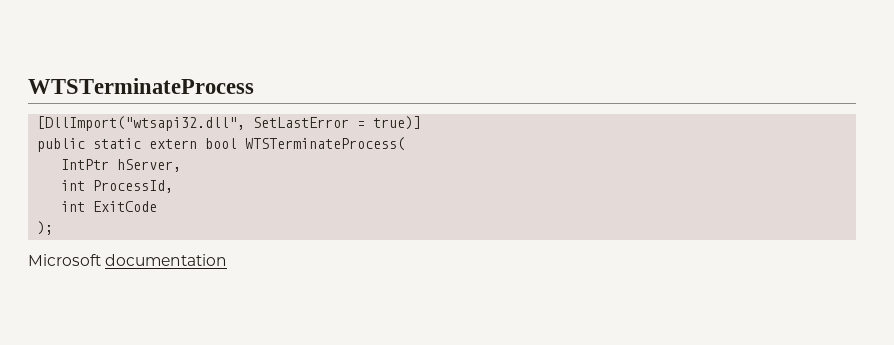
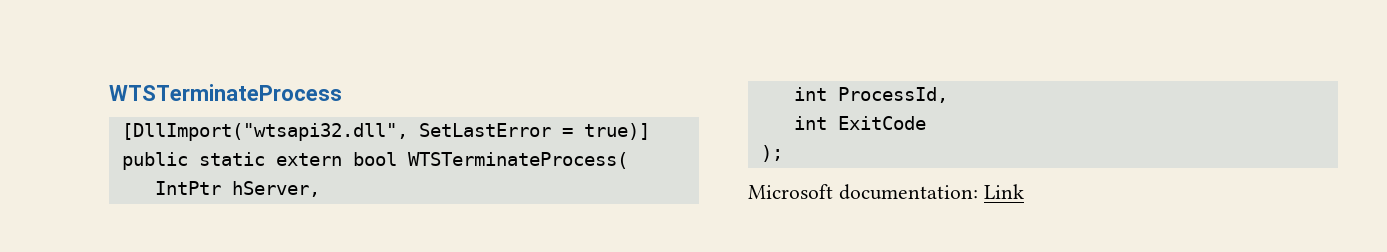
- Microsoft documentation
+ Microsoft documentation: Link

